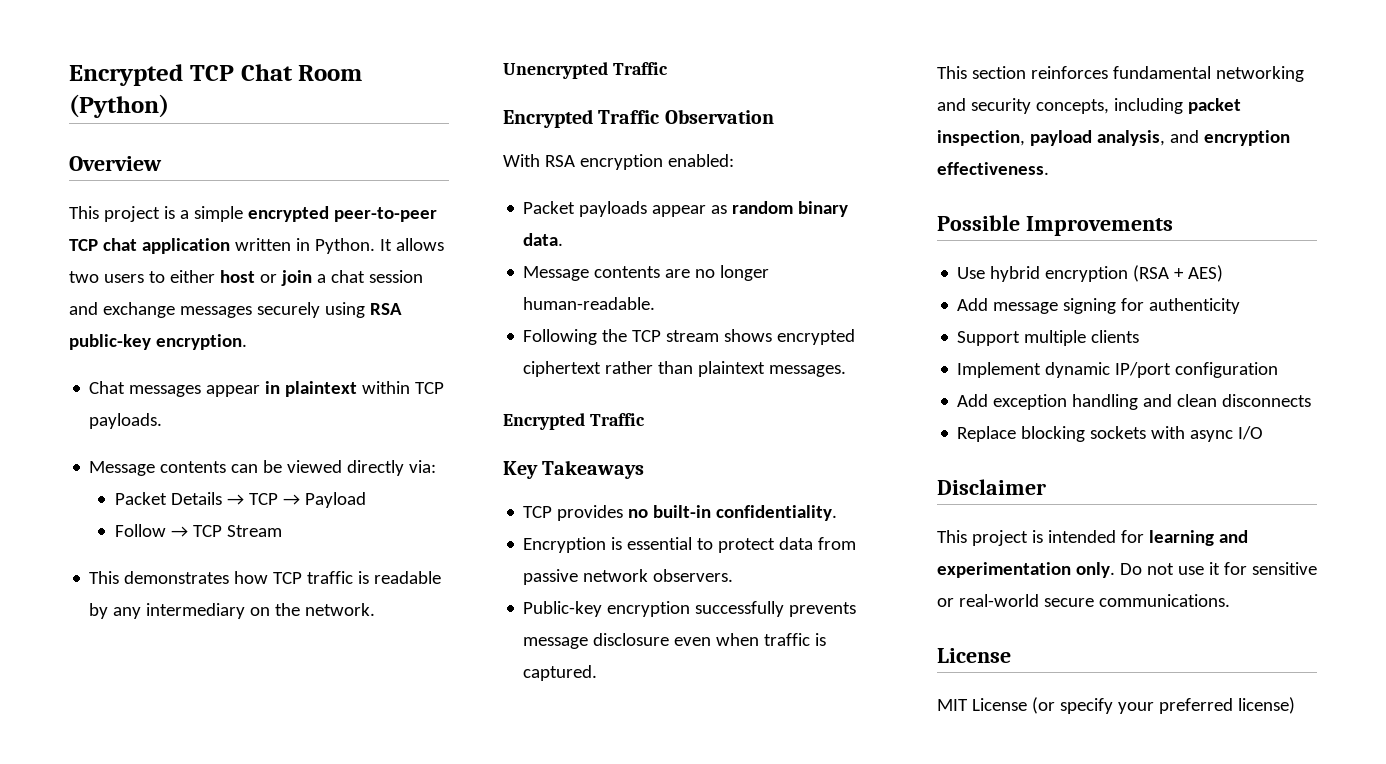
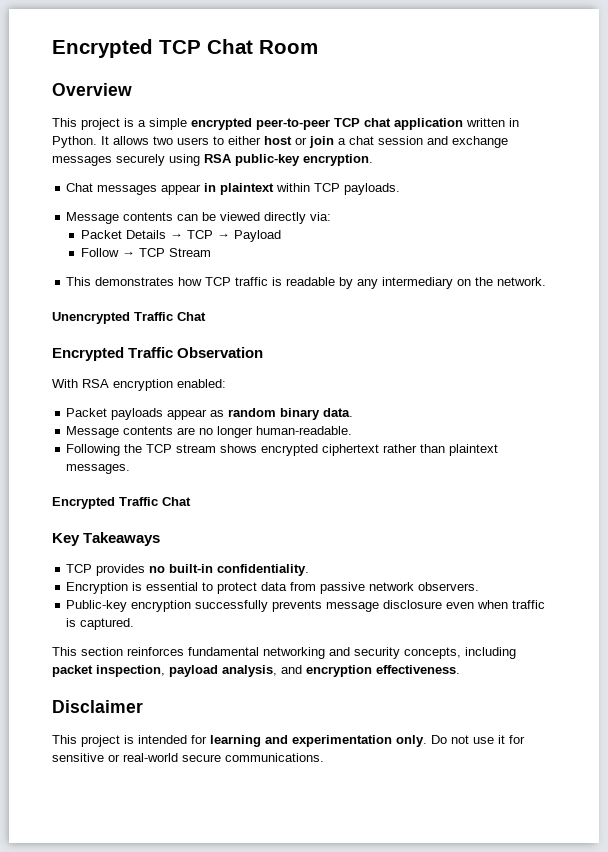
- Encrypted TCP Chat Room (Python)
+ Encrypted TCP Chat Room
- Unencrypted Traffic
+ Unencrypted Traffic Chat
  Following the TCP stream shows encrypted ciphertext rather than plaintext messages.
- Encrypted Traffic
+ Encrypted Traffic Chat
- Possible Improvements
- Use hybrid encryption (RSA + AES)
- Add message signing for authenticity
- Support multiple clients
- Implement dynamic IP/port configuration
- Add exception handling and clean disconnects
- Replace blocking sockets with async I/O
  Do not use it for sensitive or real-world secure communications.
- License
- MIT License (or specify your preferred license)

